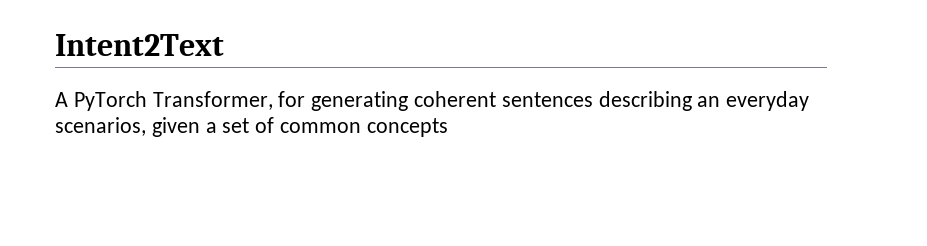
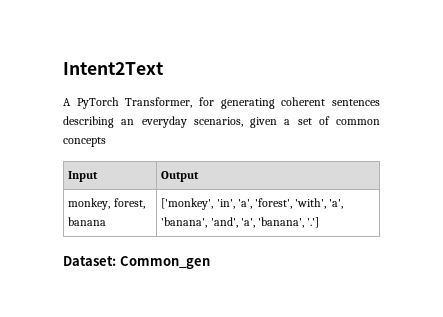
+ Input | Output
+ monkey, forest, banana | ['monkey', 'in', 'a', 'forest', 'with', 'a', 'banana', 'and', 'a', 'banana', '.']
+ Dataset: Common_gen

